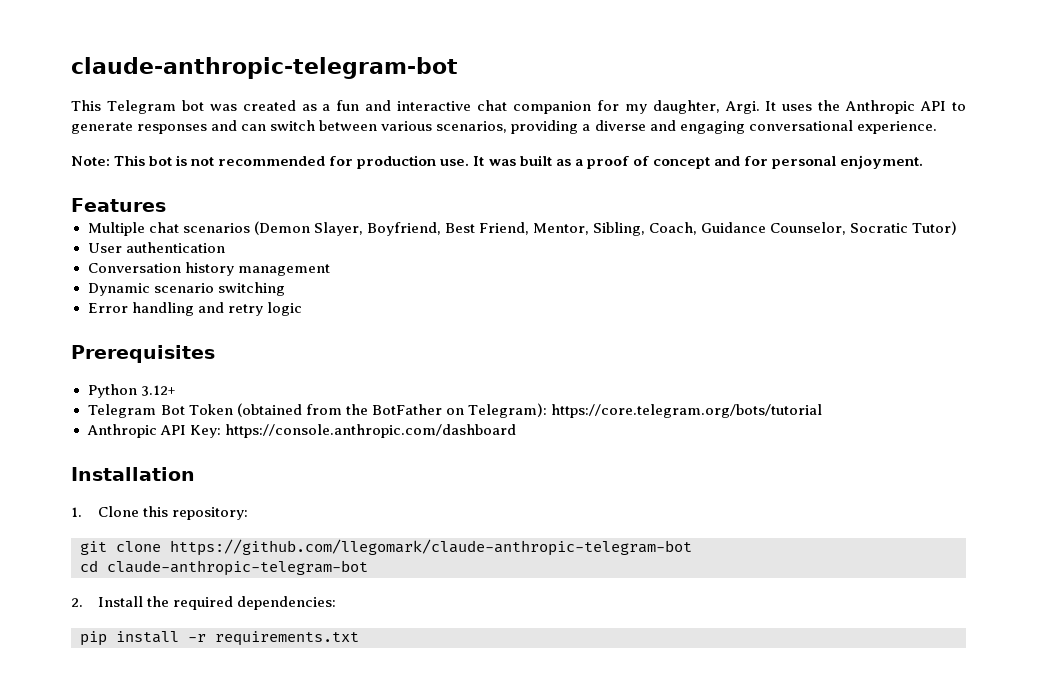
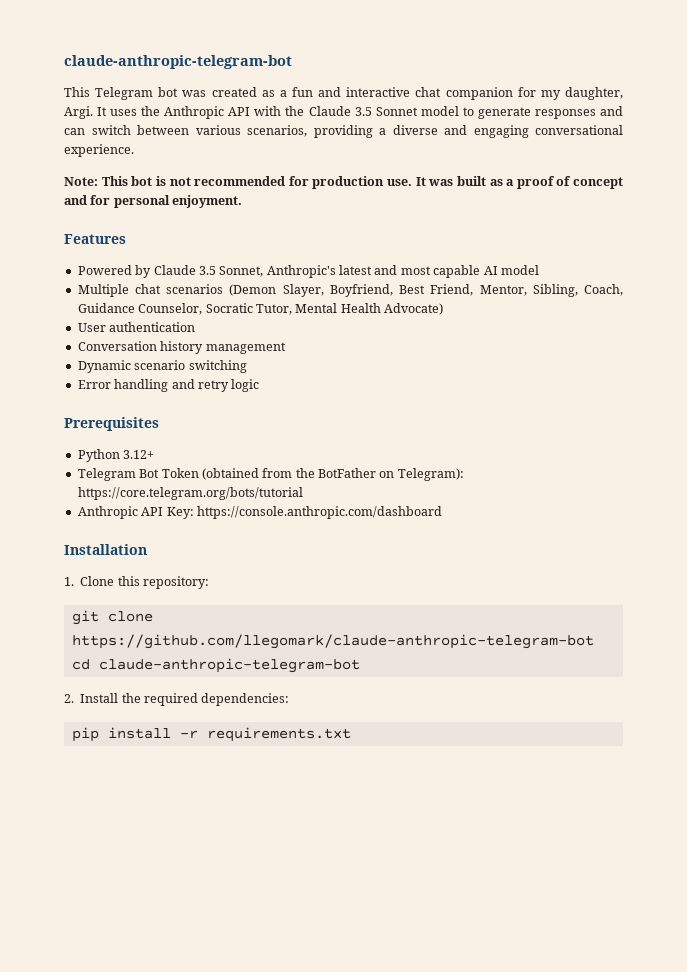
- It uses the Anthropic API to generate responses and can switch between various scenarios, providing a diverse and engaging conversational experience.
+ It uses the Anthropic API with the Claude 3.5 Sonnet model to generate responses and can switch between various scenarios, providing a diverse and engaging conversational experience.
+ Powered by Claude 3.5 Sonnet, Anthropic's latest and most capable AI model
- Multiple chat scenarios (Demon Slayer, Boyfriend, Best Friend, Mentor, Sibling, Coach, Guidance Counselor, Socratic Tutor)
+ Multiple chat scenarios (Demon Slayer, Boyfriend, Best Friend, Mentor, Sibling, Coach, Guidance Counselor, Socratic Tutor, Mental Health Advocate)

